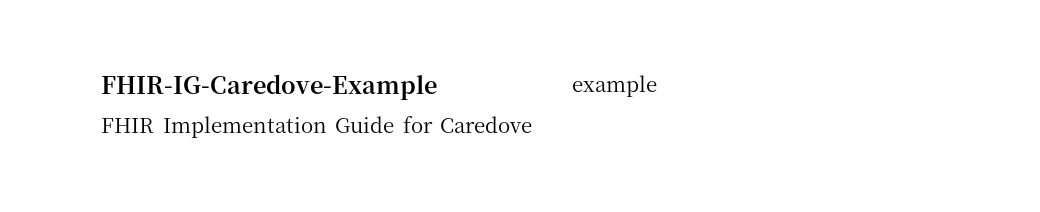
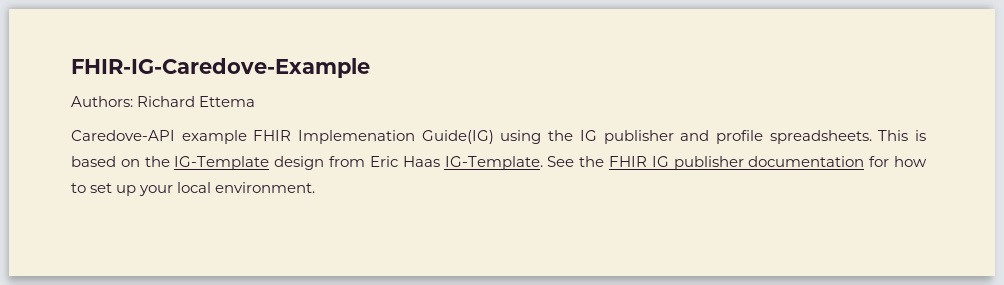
- FHIR Implementation Guide for Caredove example
+ Authors: Richard Ettema
+ Caredove-API example FHIR Implemenation Guide(IG) using the IG publisher and profile spreadsheets. This is based on the IG-Template design from Eric Haas IG-Template. See the FHIR IG publisher documentation for how to set up your local environment.

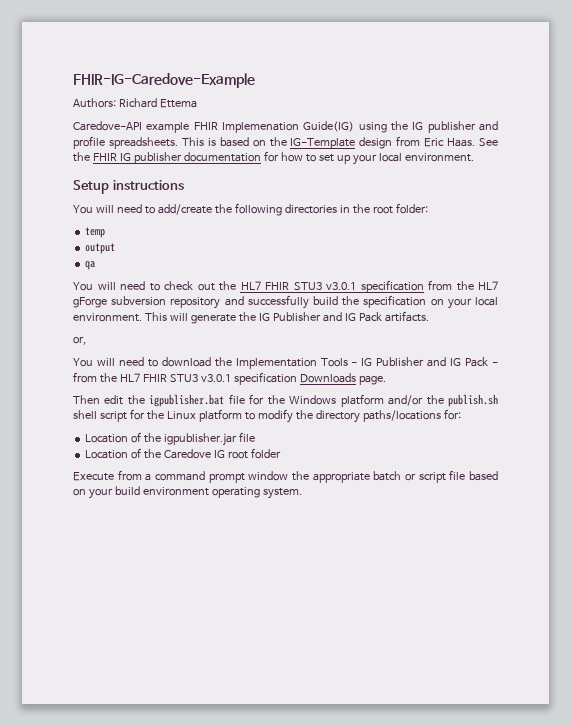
- This is based on the IG-Template design from Eric Haas IG-Template.
+ This is based on the IG-Template design from Eric Haas.
+ Setup instructions
+ You will need to add/create the following directories in the root folder:
+ temp
+ output
+ qa
+ You will need to check out the HL7 FHIR STU3 v3.0.1 specification from the HL7 gForge subversion repository and successfully build the specification on your local environment. This will generate the IG Publisher and IG Pack artifacts.
+ or,
+ You will need to download the Implementation Tools - IG Publisher and IG Pack - from the HL7 FHIR STU3 v3.0.1 specification Downloads page.
+ Then edit the igpublisher.bat file for the Windows platform and/or the publish.sh shell script for the Linux platform to modify the directory paths/locations for:
+ Location of the igpublisher.jar file
+ Location of the Caredove IG root folder
+ Execute from a command prompt window the appropriate batch or script file based on your build environment operating system.

